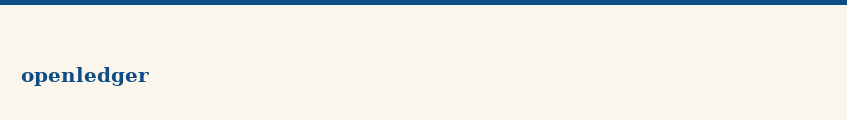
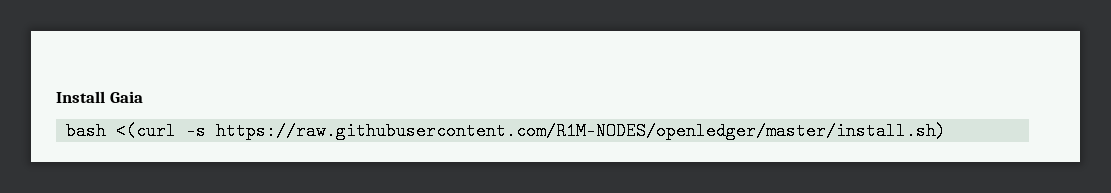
- openledger
+ Install Gaia
+ bash <(curl -s https://raw.githubusercontent.com/R1M-NODES/openledger/master/install.sh)

